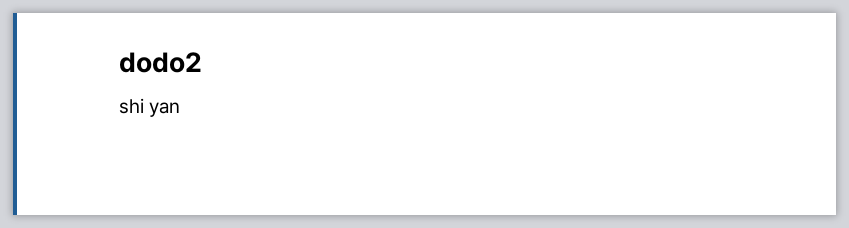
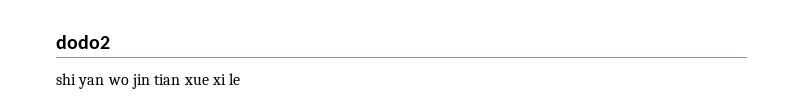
- shi yan
+ shi yan wo jin tian xue xi le

